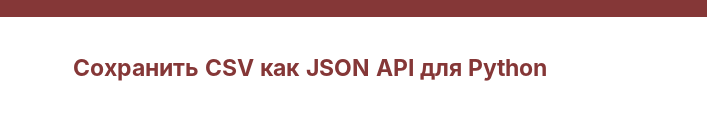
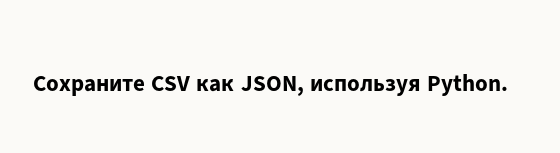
- Сохранить CSV как JSON API для Python
+ Сохраните CSV как JSON, используя Python.

